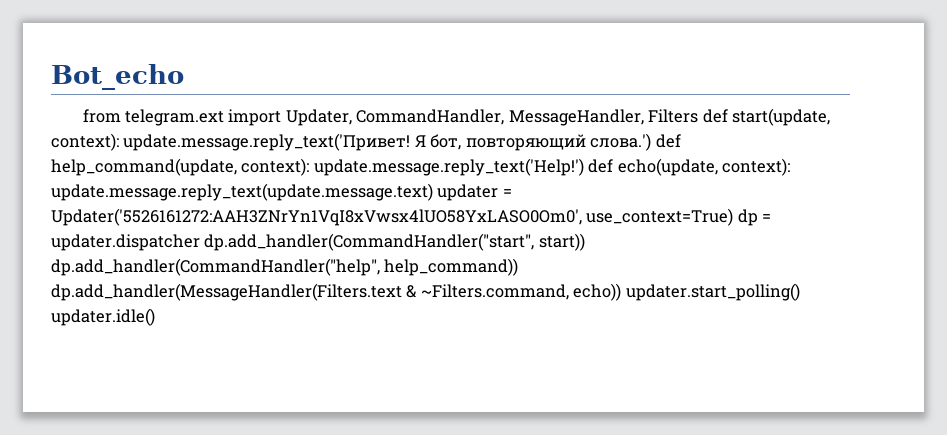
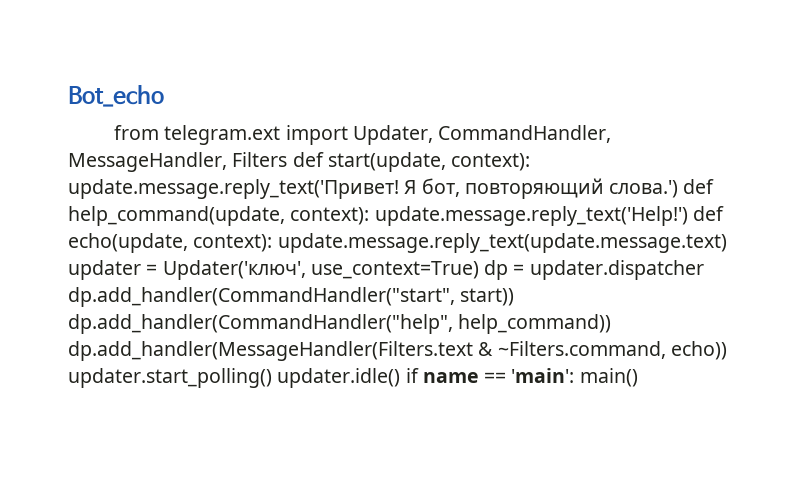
- Я бот, повторяющий слова.') def help_command(update, context): update.message.reply_text('Help!') def echo(update, context): update.message.reply_text(update.message.text) updater = Updater('5526161272:AAH3ZNrYn1VqI8xVwsx4lUO58YxLASO0Om0', use_context=True) dp = updater.dispatcher dp.add_handler(CommandHandler("start", start)) dp.add_handler(CommandHandler("help", help_command)) dp.add_handler(MessageHandler(Filters.text & ~Filters.command, echo)) updater.start_polling() updater.idle()
+ Я бот, повторяющий слова.') def help_command(update, context): update.message.reply_text('Help!') def echo(update, context): update.message.reply_text(update.message.text) updater = Updater('ключ', use_context=True) dp = updater.dispatcher dp.add_handler(CommandHandler("start", start)) dp.add_handler(CommandHandler("help", help_command)) dp.add_handler(MessageHandler(Filters.text & ~Filters.command, echo)) updater.start_polling() updater.idle() if name == 'main': main()

